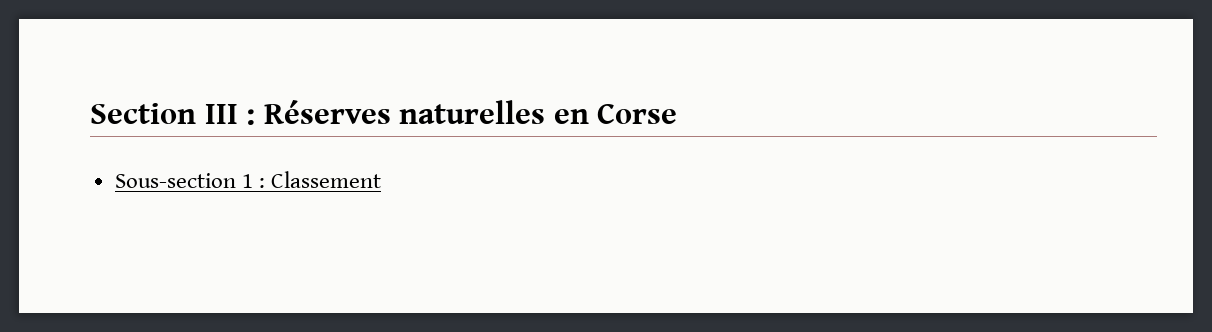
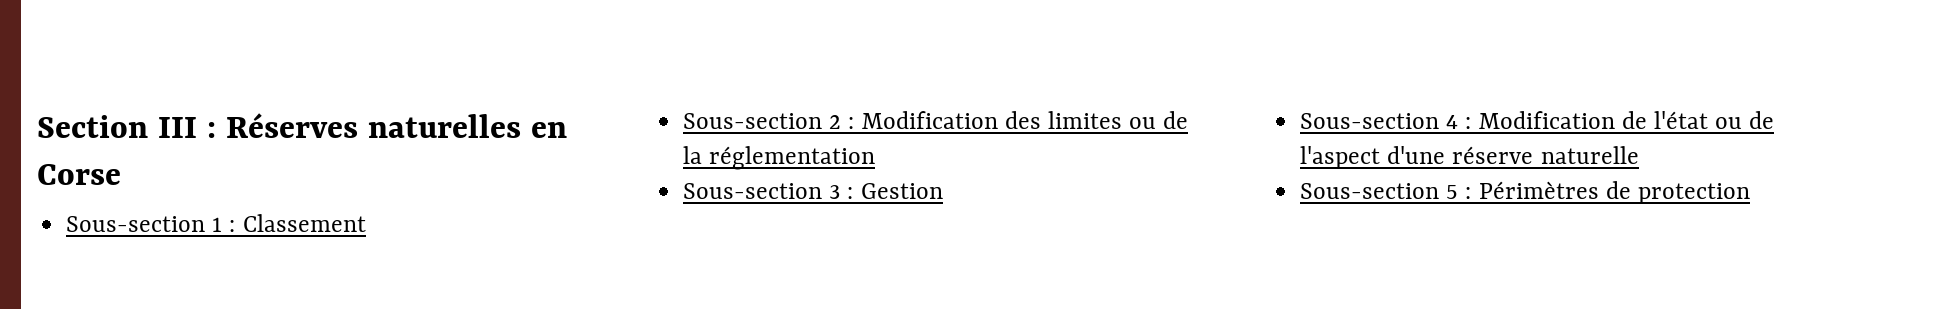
+ Sous-section 2 : Modification des limites ou de la réglementation
+ Sous-section 3 : Gestion
+ Sous-section 4 : Modification de l'état ou de l'aspect d'une réserve naturelle
+ Sous-section 5 : Périmètres de protection

